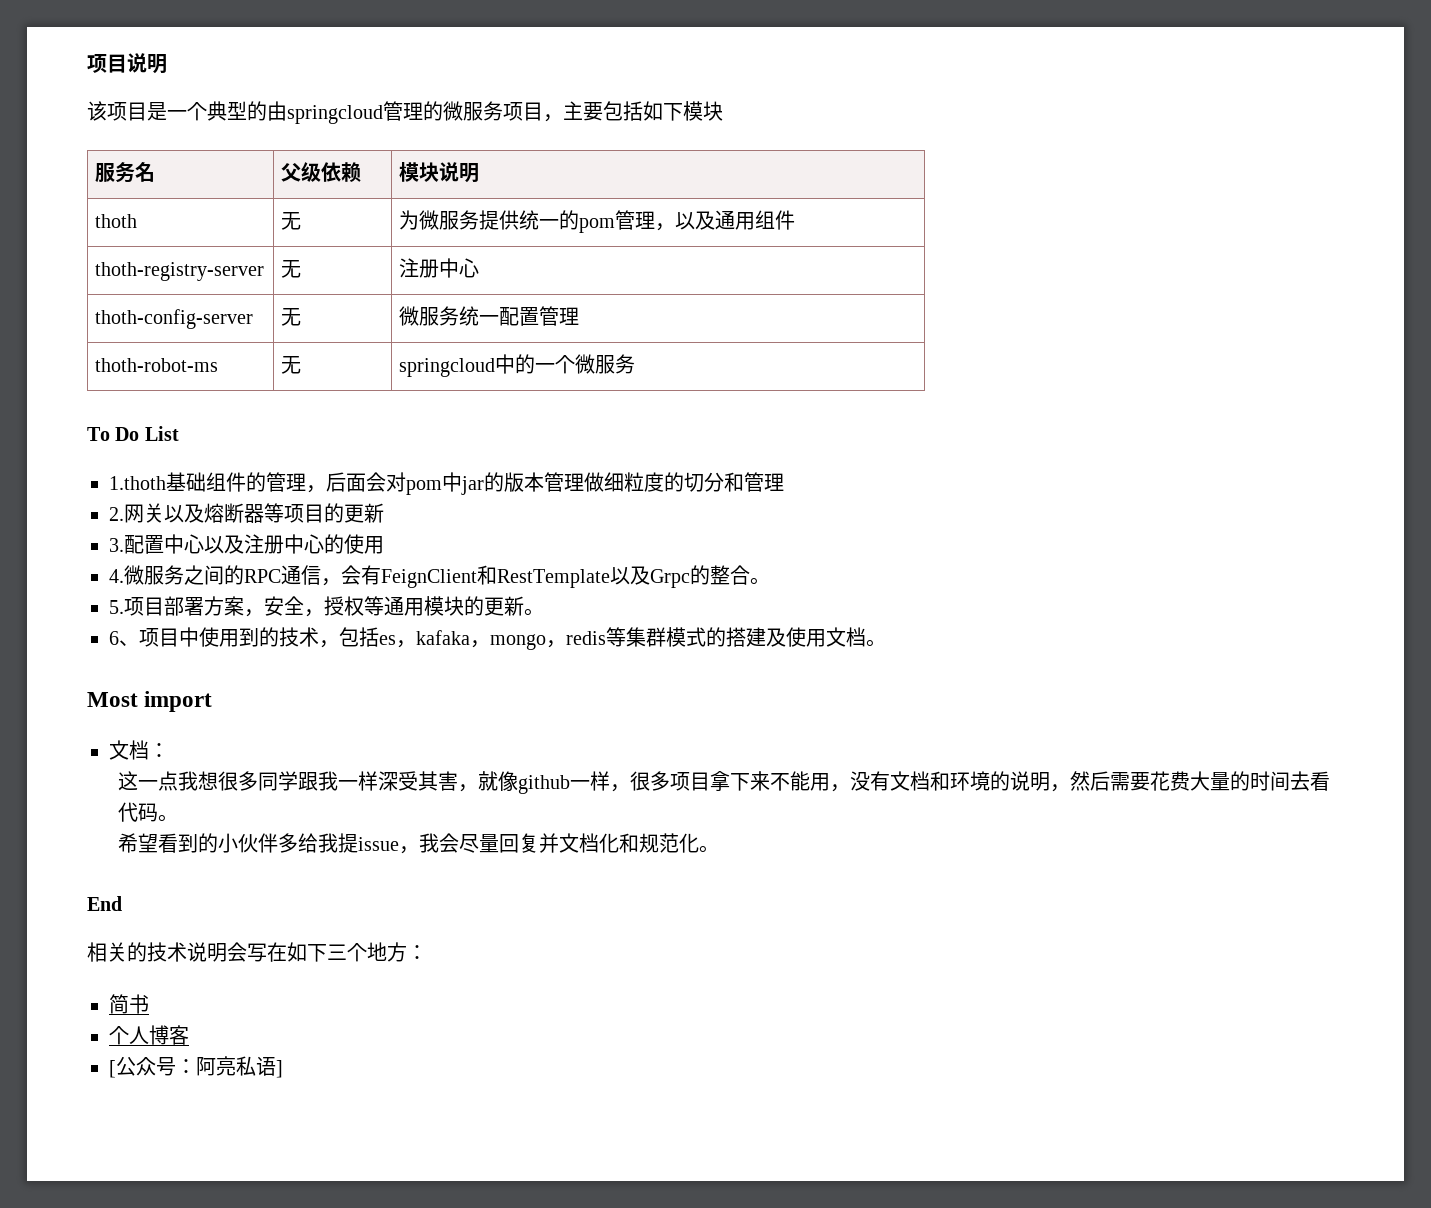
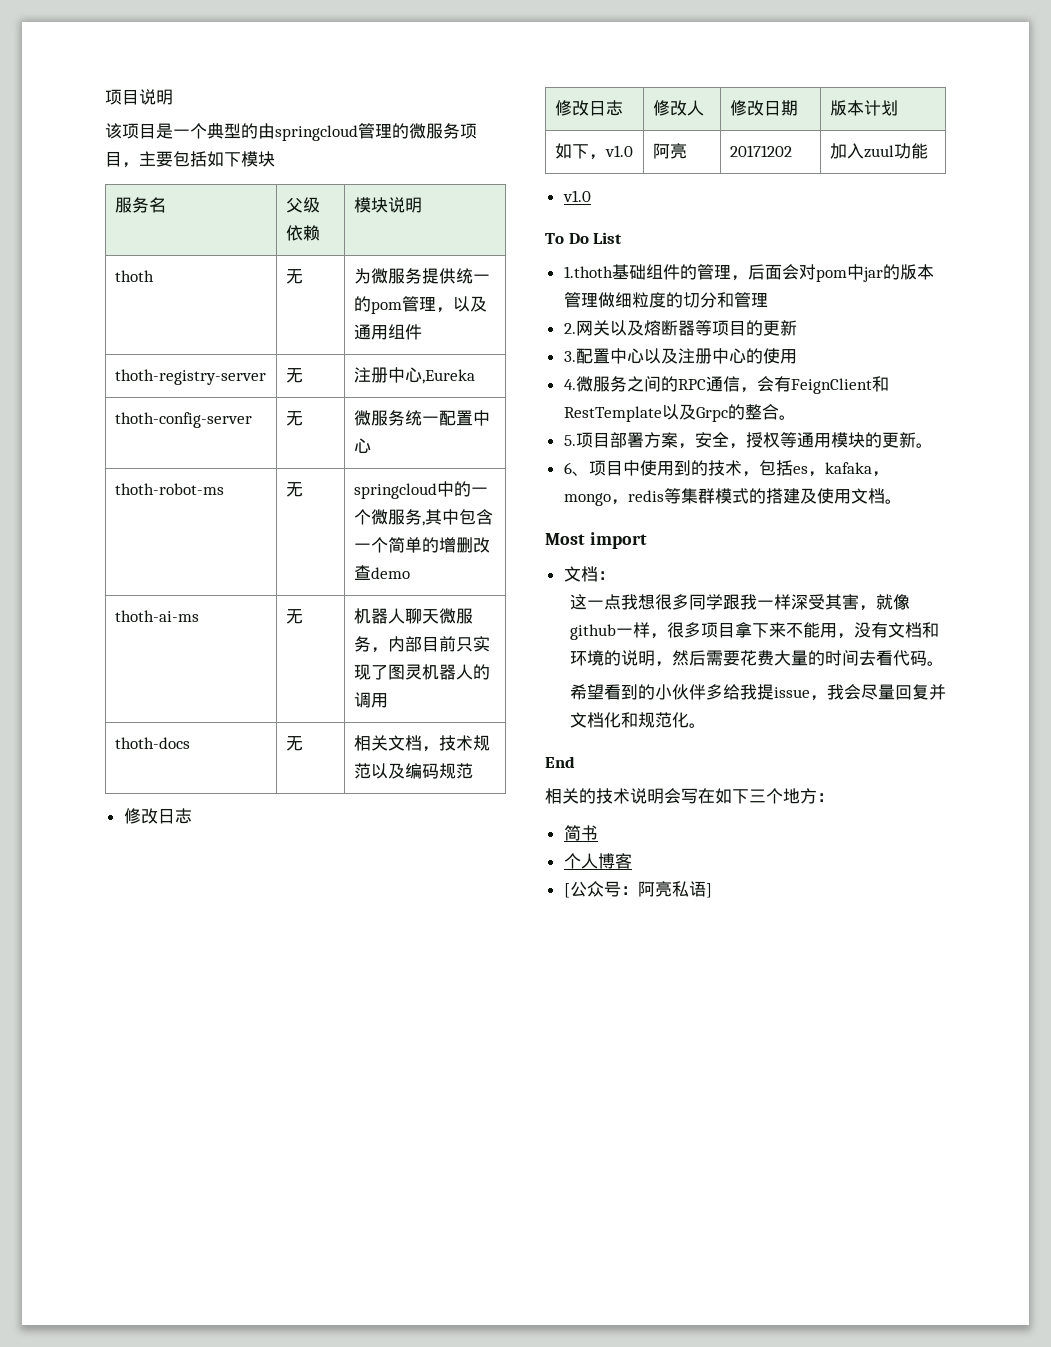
- thoth-registry-server | 无 | 注册中心
+ thoth-registry-server | 无 | 注册中心,Eureka
- thoth-config-server | 无 | 微服务统一配置管理
+ thoth-config-server | 无 | 微服务统一配置中心
- thoth-robot-ms | 无 | springcloud中的一个微服务
+ thoth-robot-ms | 无 | springcloud中的一个微服务,其中包含一个简单的增删改查demo
+ thoth-ai-ms | 无 | 机器人聊天微服务，内部目前只实现了图灵机器人的调用
+ thoth-docs | 无 | 相关文档，技术规范以及编码规范
+ 修改日志
+ 修改日志 | 修改人 | 修改日期 | 版本计划
+ 如下，v1.0 | 阿亮 | 20171202 | 加入zuul功能
+ v1.0

